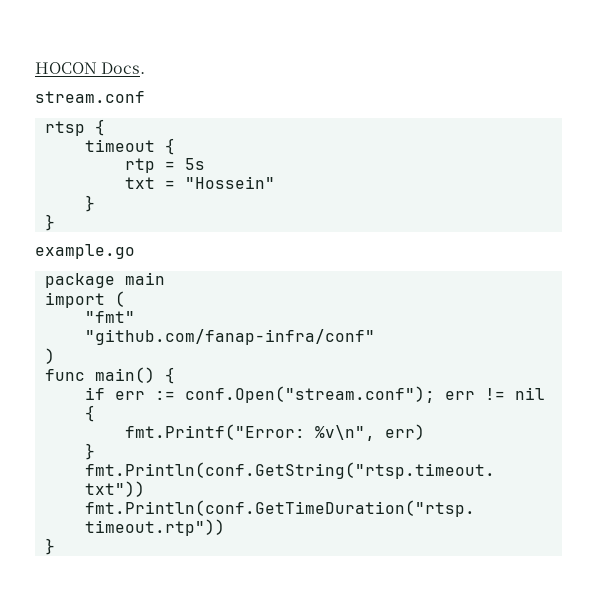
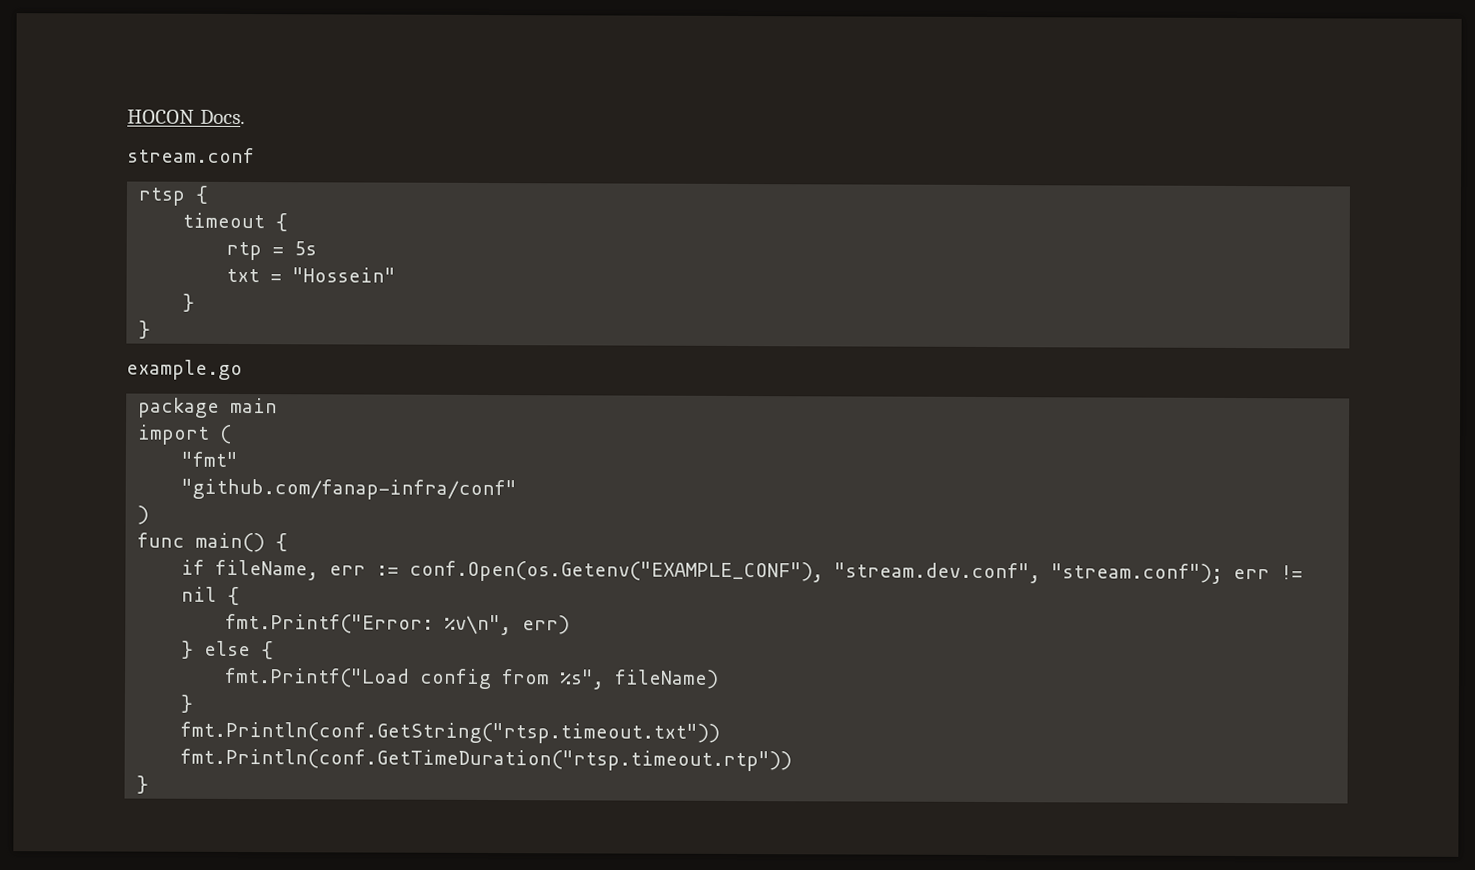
- if err := conf.Open("stream.conf"); err != nil {
+ if fileName, err := conf.Open(os.Getenv("EXAMPLE_CONF"), "stream.dev.conf", "stream.conf"); err != nil {
+ } else {
+ fmt.Printf("Load config from %s", fileName)

